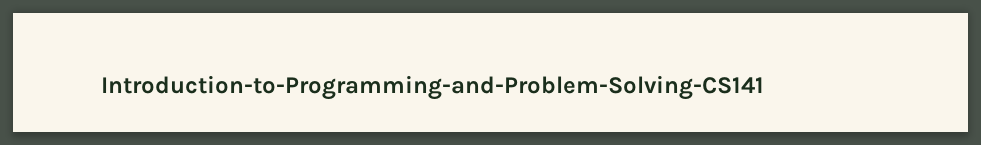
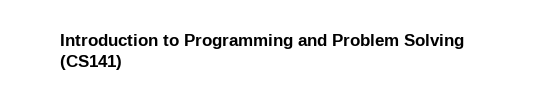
- Introduction-to-Programming-and-Problem-Solving-CS141
+ Introduction to Programming and Problem Solving (CS141)

